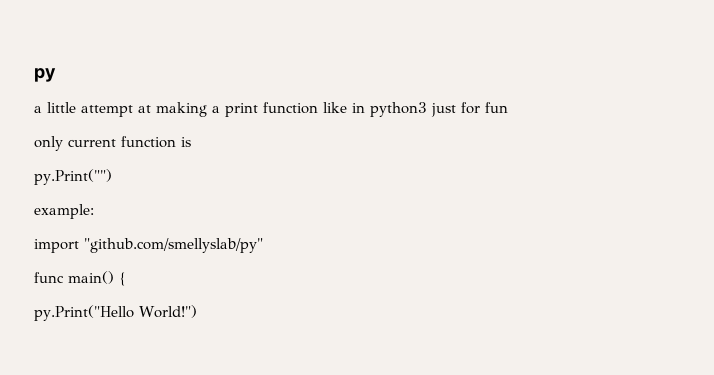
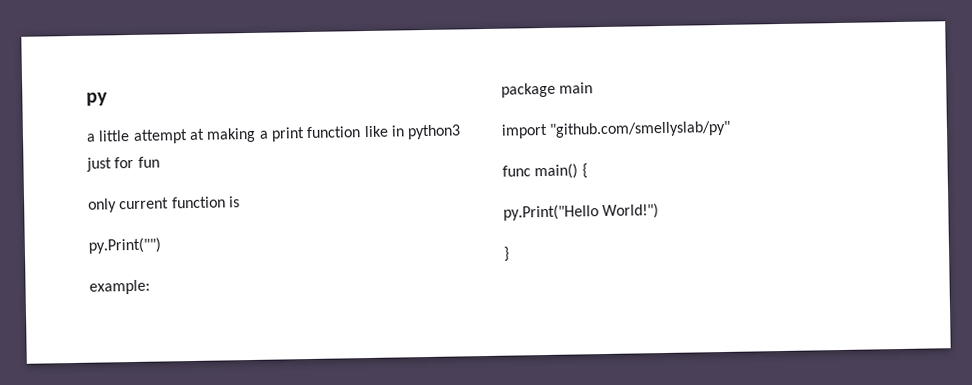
+ package main
+ }

